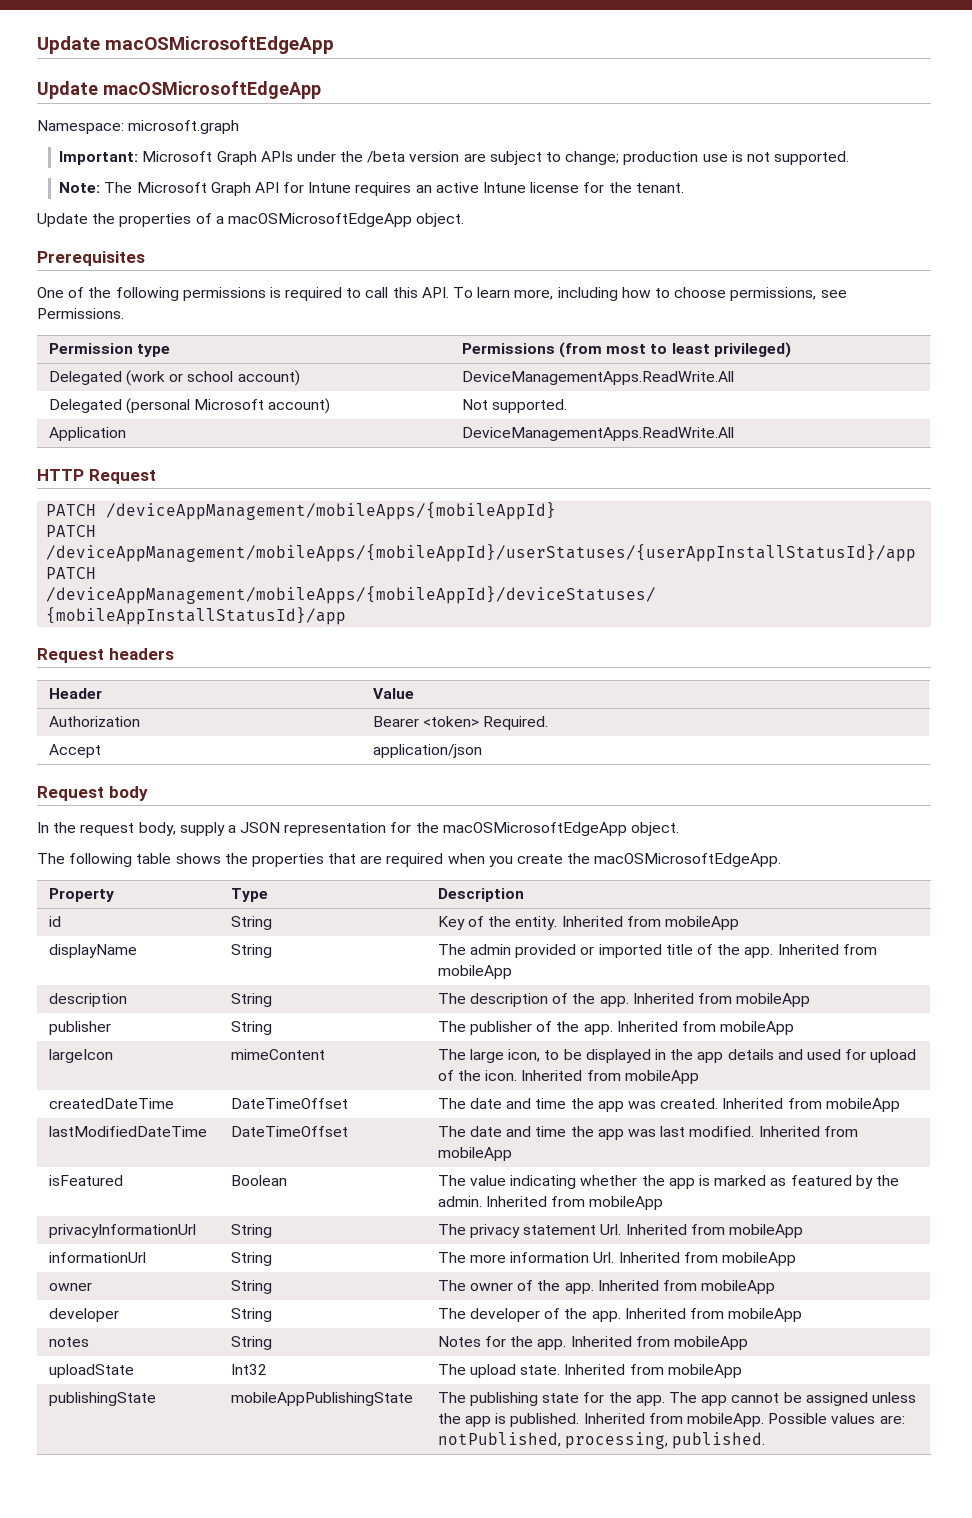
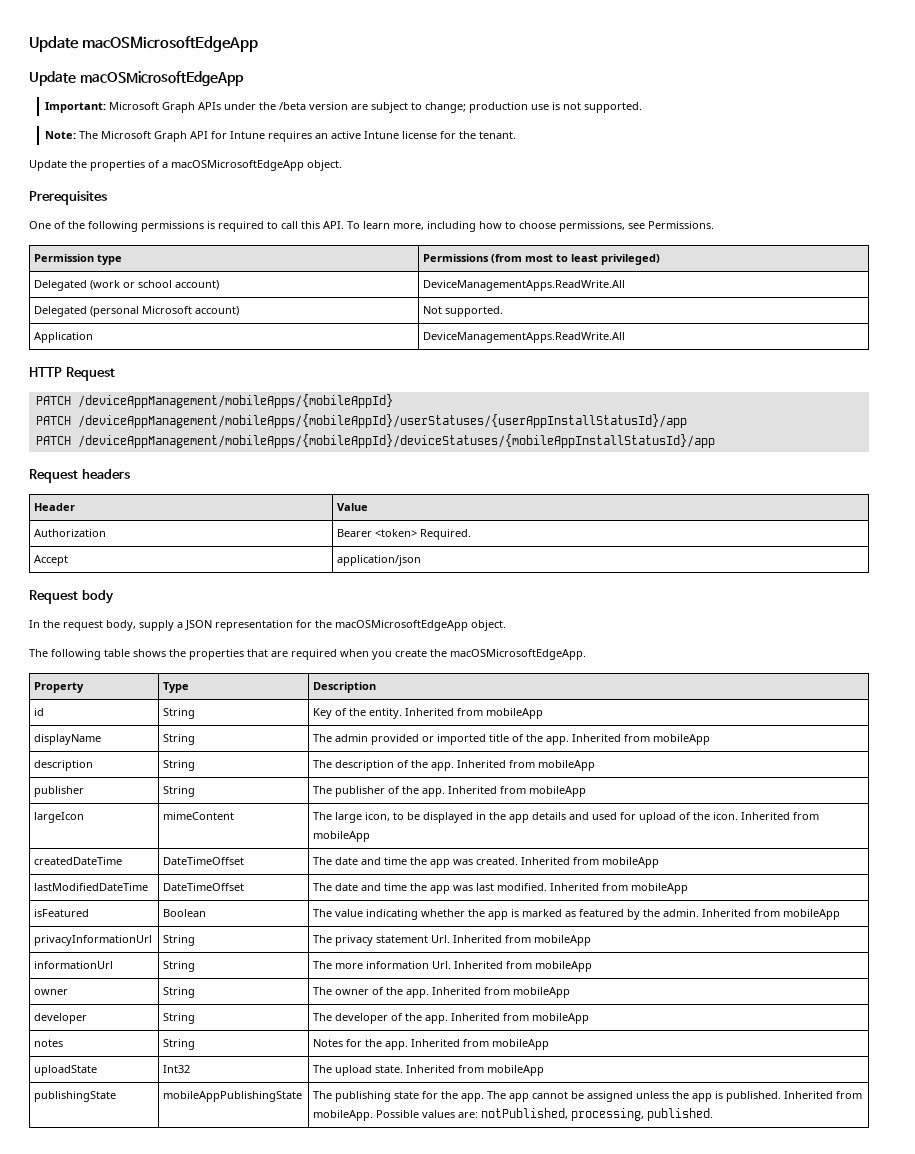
- Namespace: microsoft.graph

